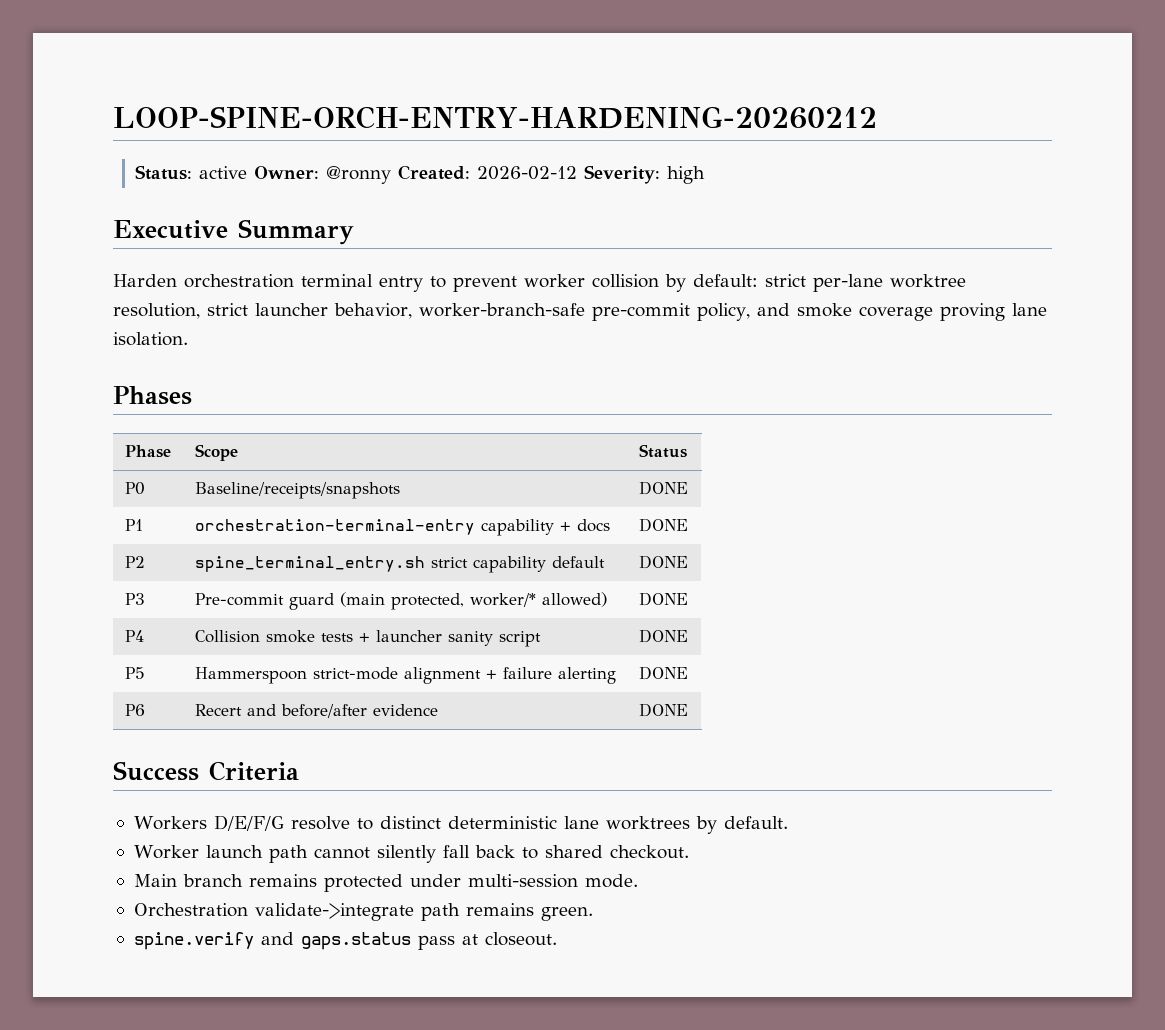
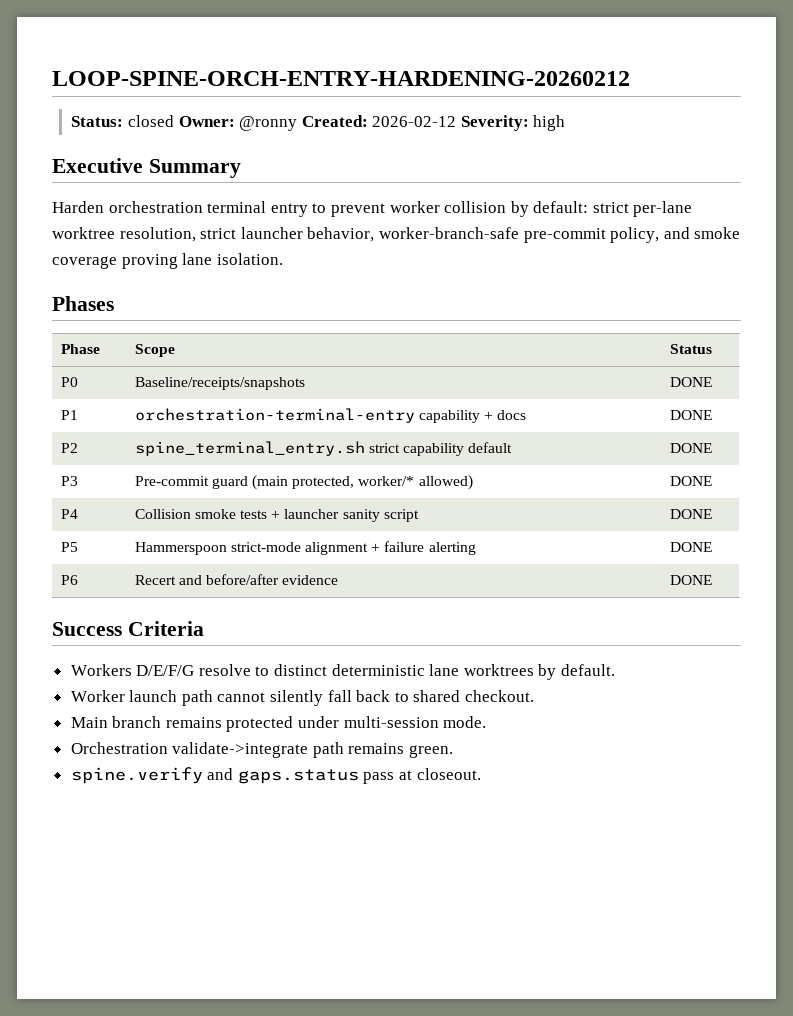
- Status: active Owner: @ronny Created: 2026-02-12 Severity: high
+ Status: closed Owner: @ronny Created: 2026-02-12 Severity: high

